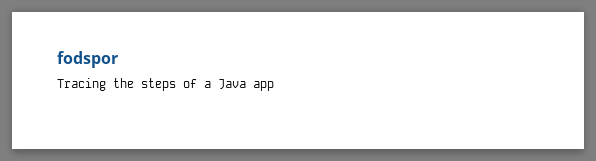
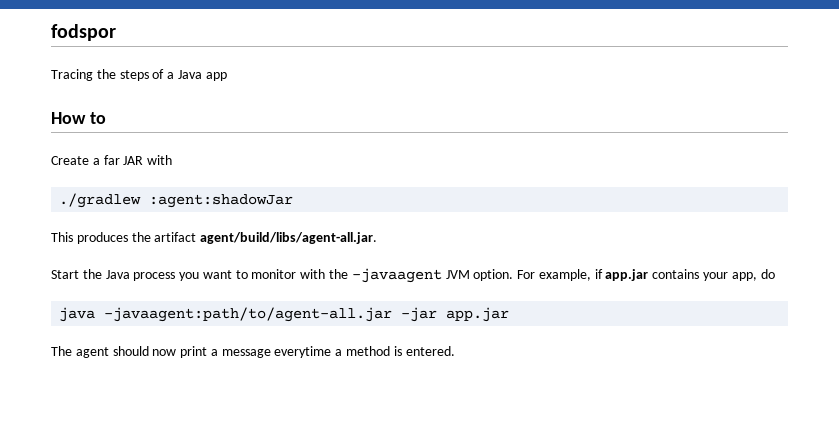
+ How to
+ Create a far JAR with
+ ./gradlew :agent:shadowJar
+ This produces the artifact agent/build/libs/agent-all.jar.
+ Start the Java process you want to monitor with the -javaagent JVM option. For example, if app.jar contains your app, do
+ java -javaagent:path/to/agent-all.jar -jar app.jar
+ The agent should now print a message everytime a method is entered.

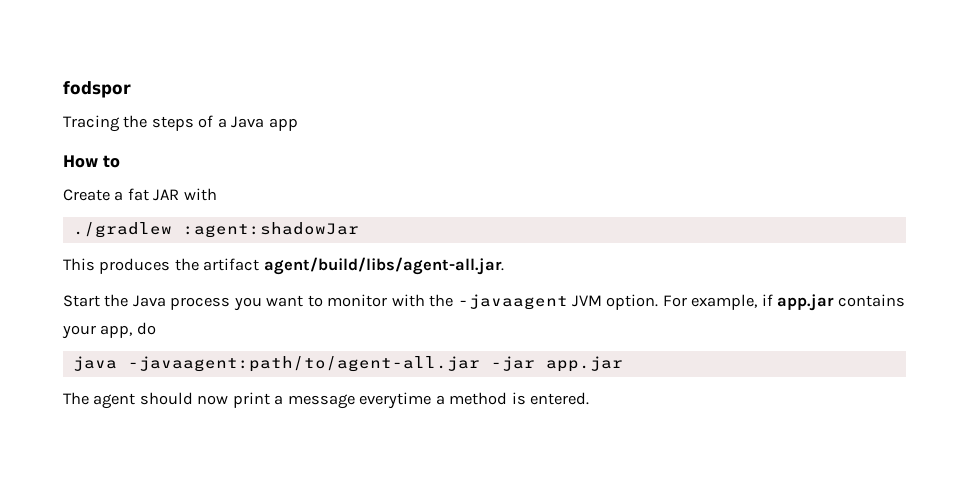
- Create a far JAR with
+ Create a fat JAR with

